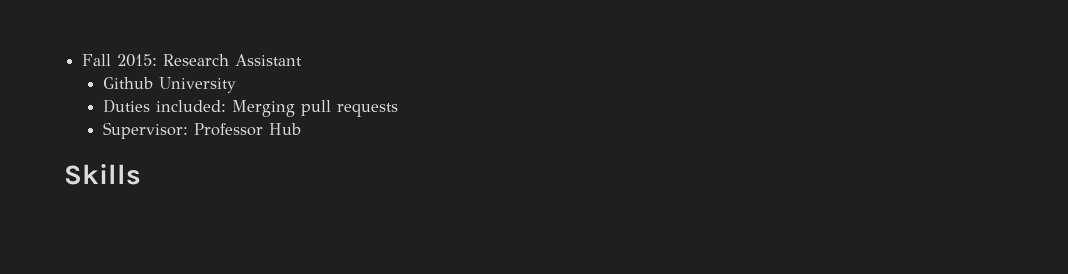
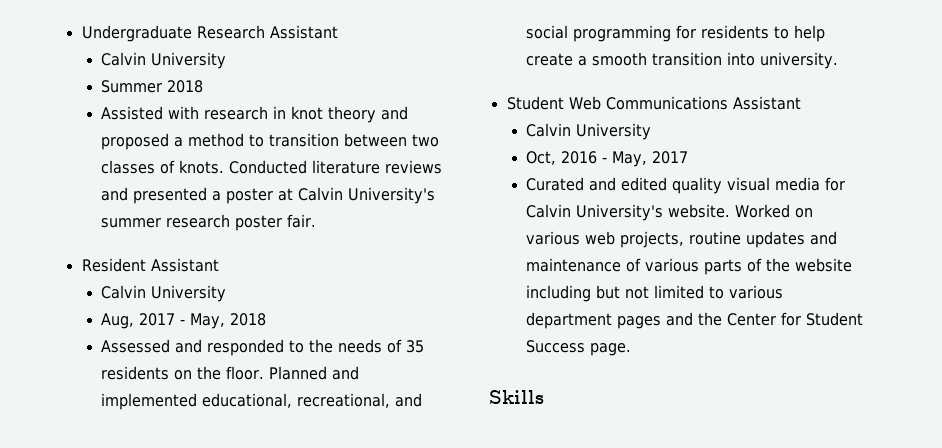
- Fall 2015: Research Assistant
- Github University
- Duties included: Merging pull requests
- Supervisor: Professor Hub
+ Undergraduate Research Assistant
+ Calvin University
+ Summer 2018
+ Assisted with research in knot theory and proposed a method to transition between two classes of knots. Conducted literature reviews and presented a poster at Calvin University's summer research poster fair.
+ Resident Assistant
+ Calvin University
+ Aug, 2017 - May, 2018
+ Assessed and responded to the needs of 35 residents on the floor. Planned and implemented educational, recreational, and social programming for residents to help create a smooth transition into university.
+ Student Web Communications Assistant
+ Calvin University
+ Oct, 2016 - May, 2017
+ Curated and edited quality visual media for Calvin University's website. Worked on various web projects, routine updates and maintenance of various parts of the website including but not limited to various department pages and the Center for Student Success page.

